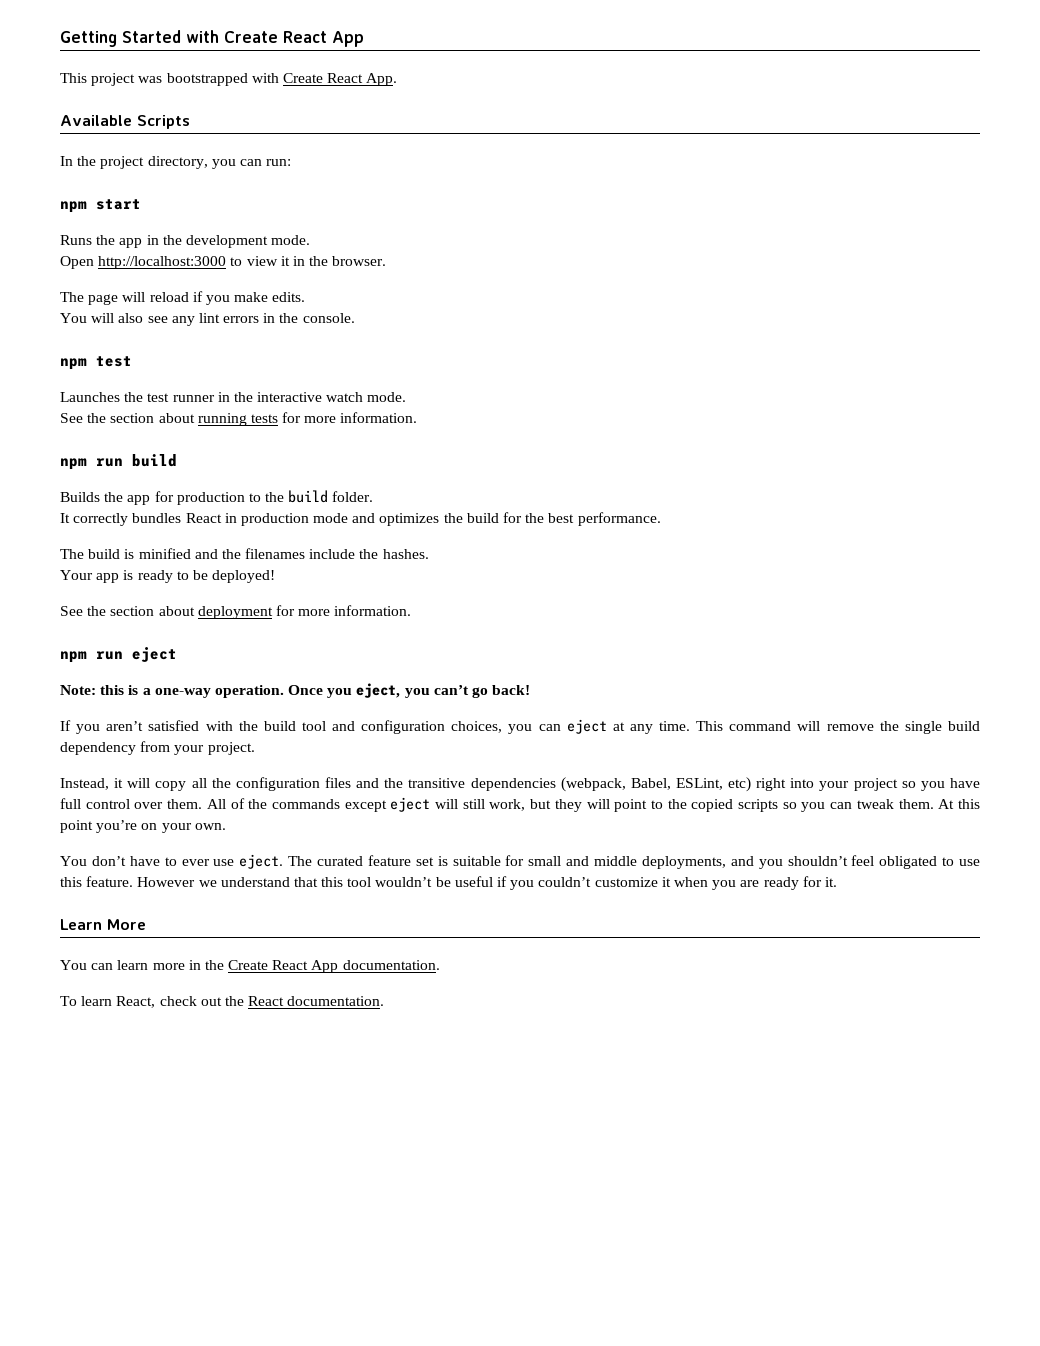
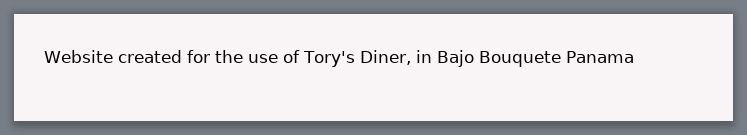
- Getting Started with Create React App
- This project was bootstrapped with Create React App.
- Available Scripts
- In the project directory, you can run:
- npm start
- Runs the app in the development mode.
- Open http://localhost:3000 to view it in the browser.
- The page will reload if you make edits.
- You will also see any lint errors in the console.
- npm test
- Launches the test runner in the interactive watch mode.
- See the section about running tests for more information.
- npm run build
- Builds the app for production to the build folder.
- It correctly bundles React in production mode and optimizes the build for the best performance.
- The build is minified and the filenames include the hashes.
- Your app is ready to be deployed!
- See the section about deployment for more information.
- npm run eject
- Note: this is a one-way operation. Once you eject, you can’t go back!
- If you aren’t satisfied with the build tool and configuration choices, you can eject at any time. This command will remove the single build dependency from your project.
- Instead, it will copy all the configuration files and the transitive dependencies (webpack, Babel, ESLint, etc) right into your project so you have full control over them. All of the commands except eject will still work, but they will point to the copied scripts so you can tweak them. At this point you’re on your own.
- You don’t have to ever use eject. The curated feature set is suitable for small and middle deployments, and you shouldn’t feel obligated to use this feature. However we understand that this tool wouldn’t be useful if you couldn’t customize it when you are ready for it.
- Learn More
- You can learn more in the Create React App documentation.
- To learn React, check out the React documentation.
+ Website created for the use of Tory's Diner, in Bajo Bouquete Panama

